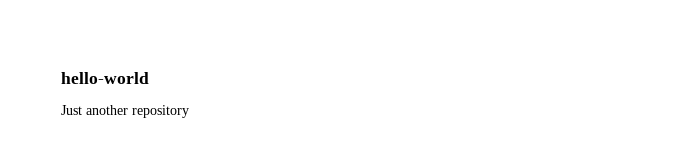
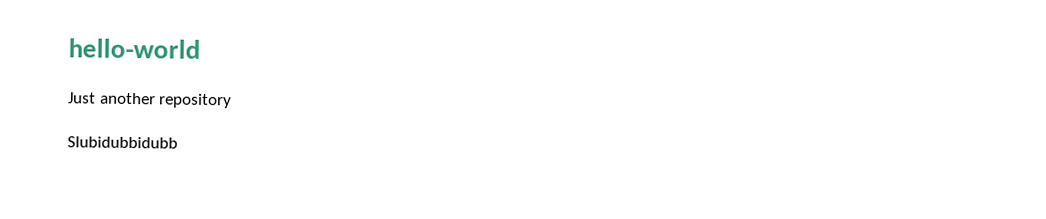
+ Slubidubbidubb

